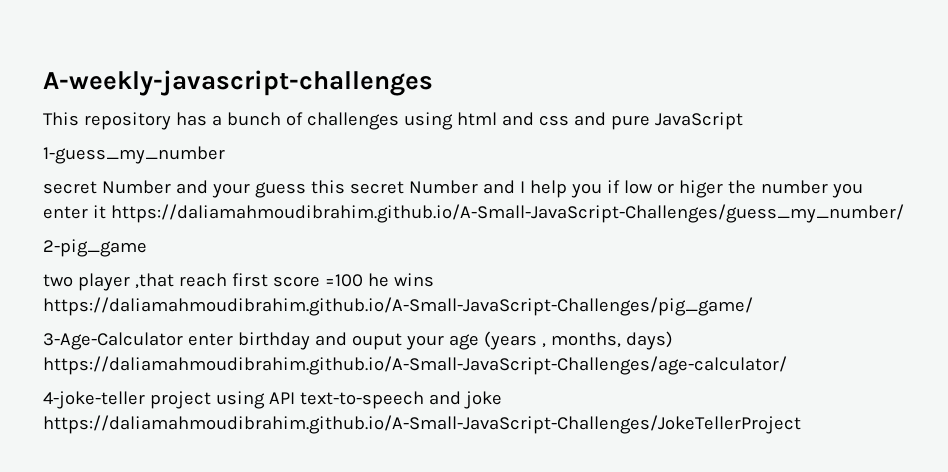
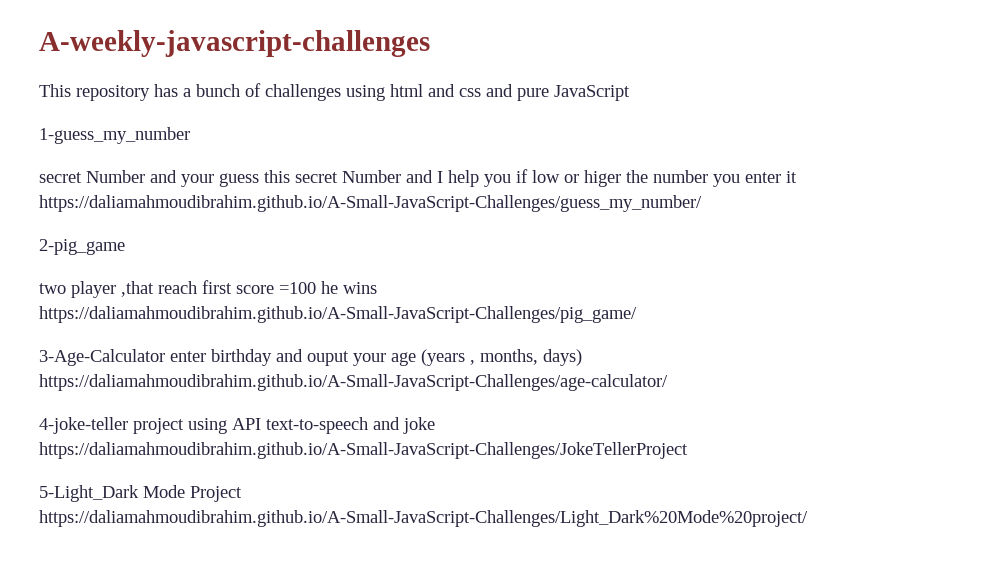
+ 5-Light_Dark Mode Project https://daliamahmoudibrahim.github.io/A-Small-JavaScript-Challenges/Light_Dark%20Mode%20project/

